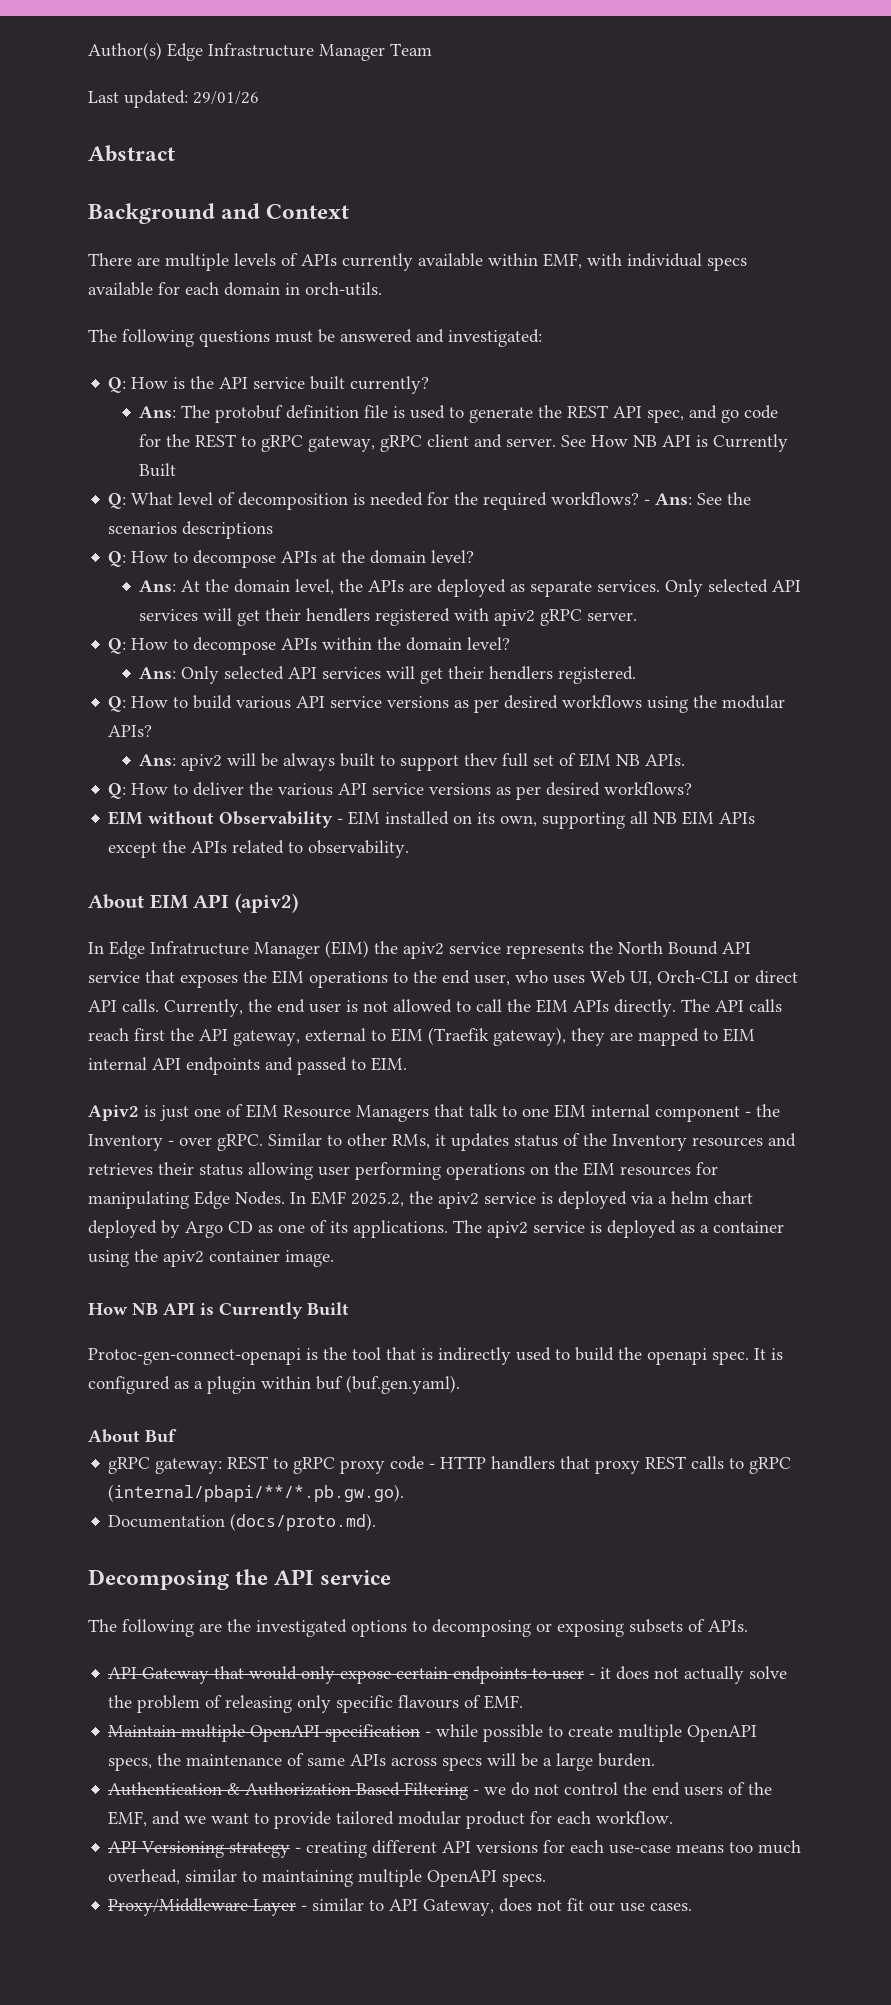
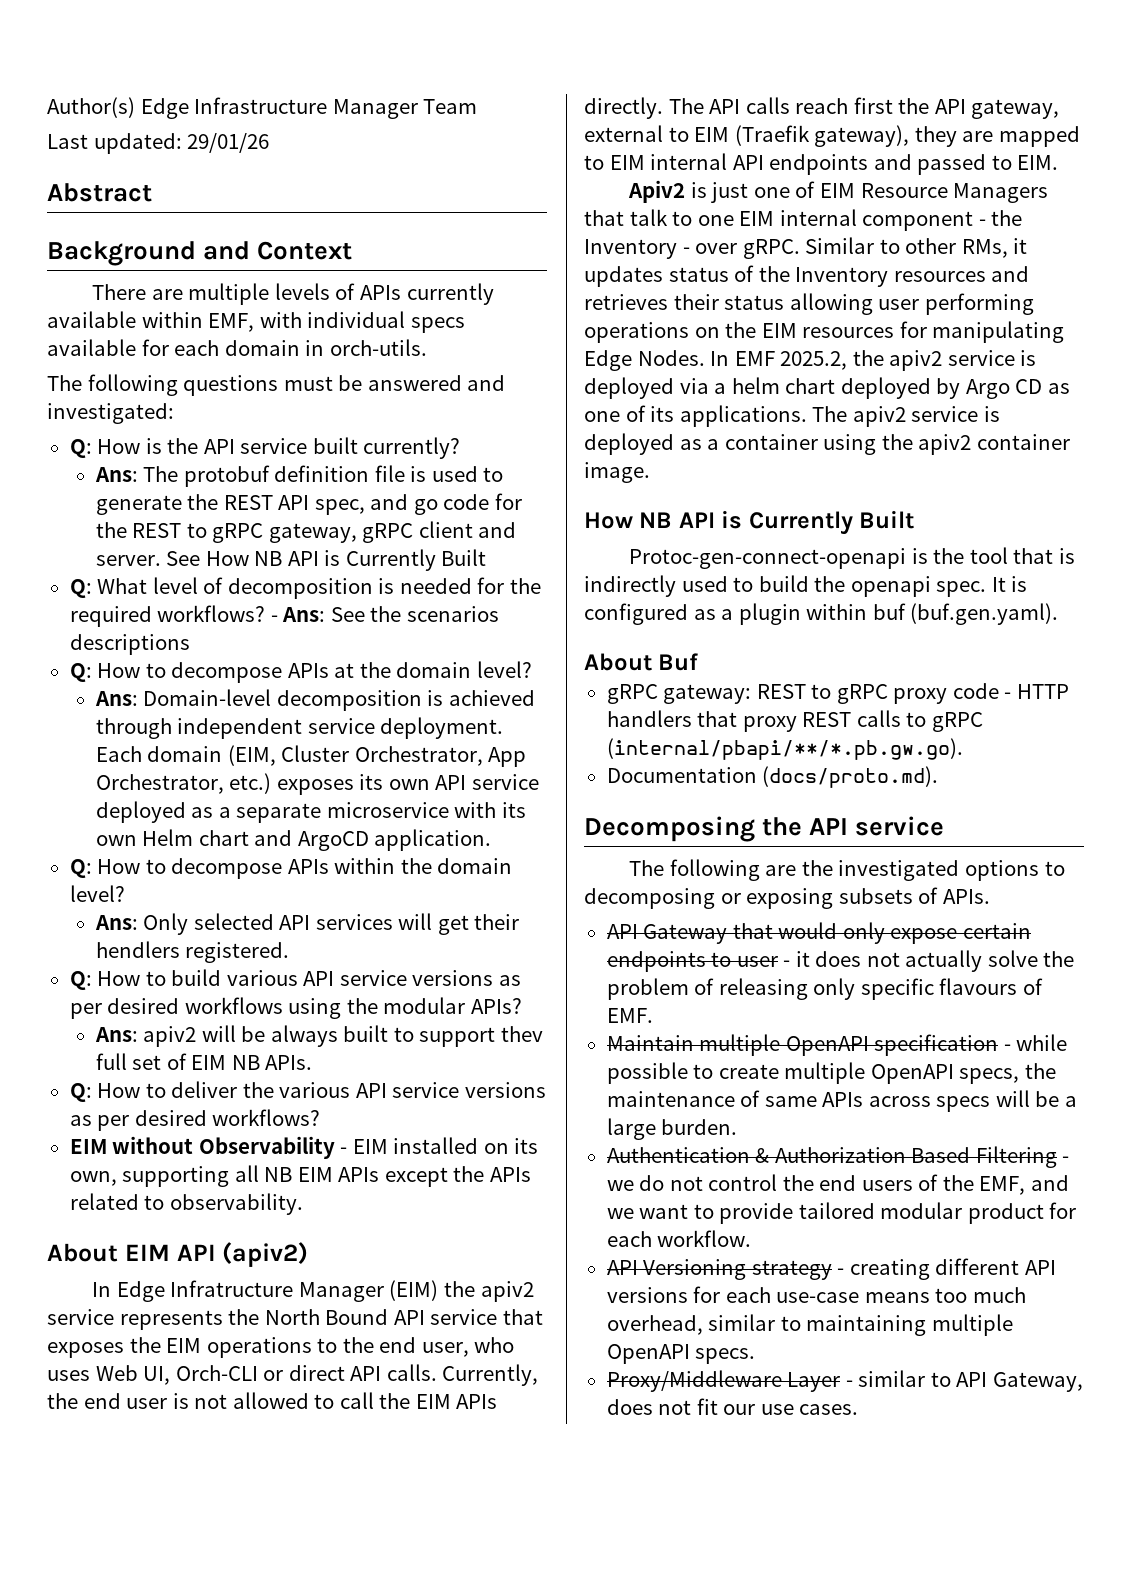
- Ans: At the domain level, the APIs are deployed as separate services. Only selected API services will get their hendlers registered with apiv2 gRPC server.
+ Ans: Domain-level decomposition is achieved through independent service deployment. Each domain (EIM, Cluster Orchestrator, App Orchestrator, etc.) exposes its own API service deployed as a separate microservice with its own Helm chart and ArgoCD application.

